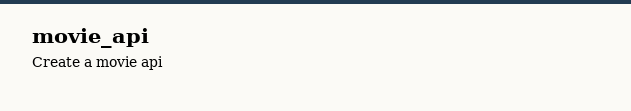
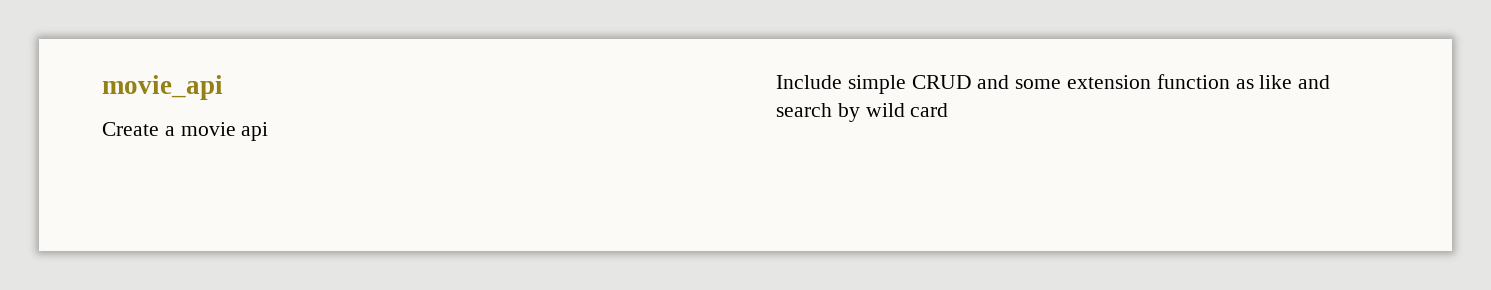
+ Include simple CRUD and some extension function as like and search by wild card

